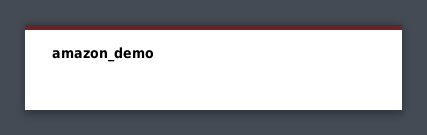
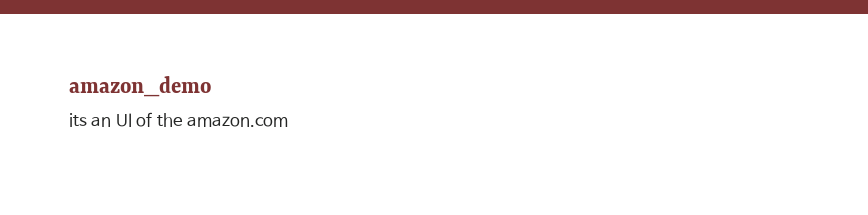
+ its an UI of the amazon.com

